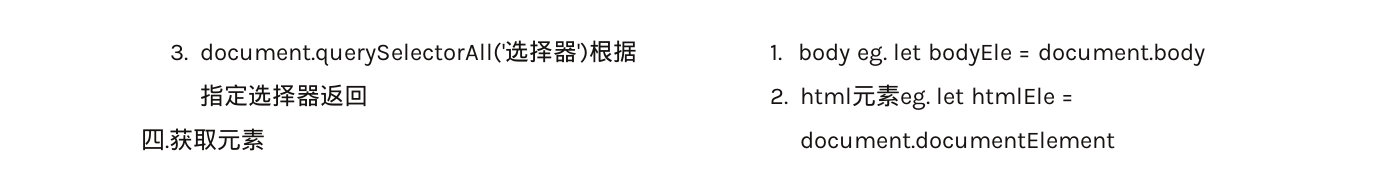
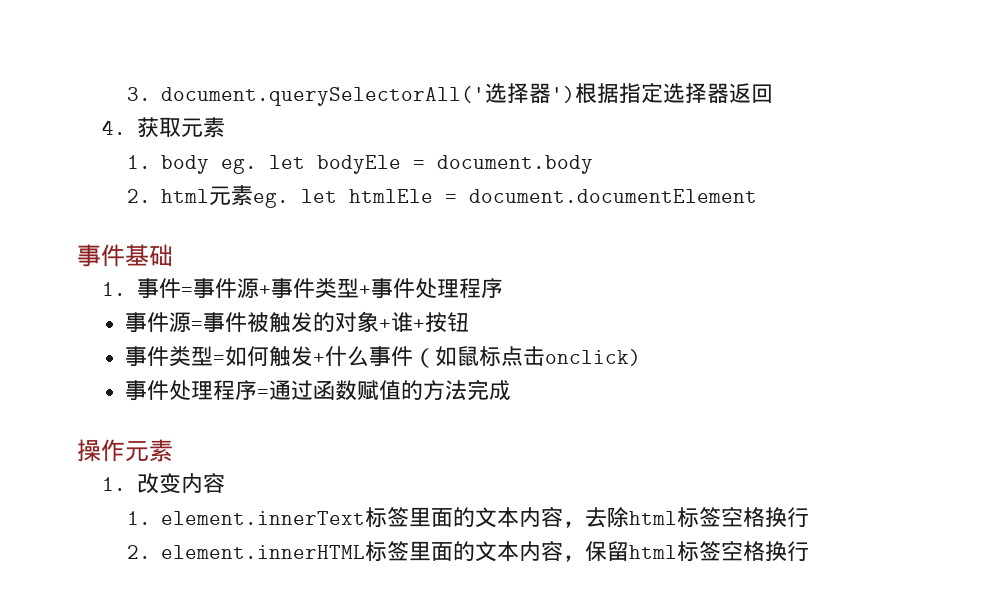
- 四.获取元素
+ 4.获取元素
+ 事件基础
+ 1.事件=事件源+事件类型+事件处理程序
+ 事件源=事件被触发的对象+谁+按钮
+ 事件类型=如何触发+什么事件（如鼠标点击onclick)
+ 事件处理程序=通过函数赋值的方法完成
+ 操作元素
+ 1.改变内容
+ 1. element.innerText标签里面的文本内容，去除html标签空格换行
+ 2. element.innerHTML标签里面的文本内容，保留html标签空格换行

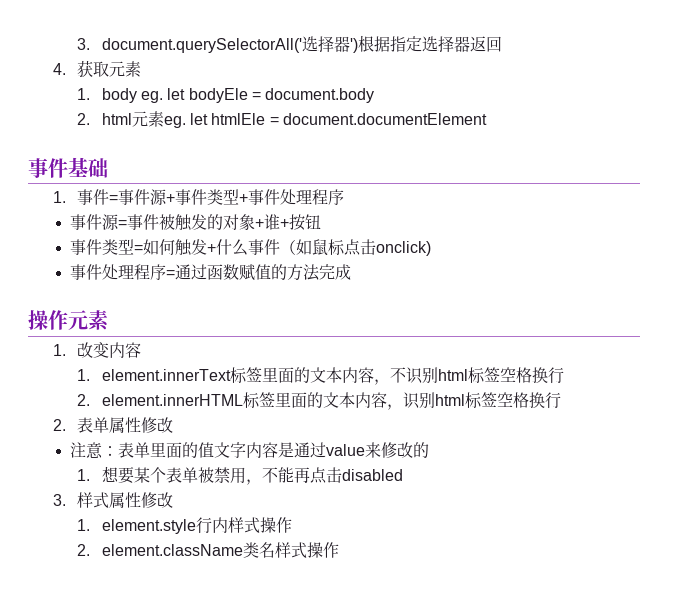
- 1. element.innerText标签里面的文本内容，去除html标签空格换行
+ 1. element.innerText标签里面的文本内容，不识别html标签空格换行
- 2. element.innerHTML标签里面的文本内容，保留html标签空格换行
+ 2. element.innerHTML标签里面的文本内容，识别html标签空格换行
+ 2.表单属性修改
+ 注意：表单里面的值文字内容是通过value来修改的
+ 1.想要某个表单被禁用，不能再点击disabled
+ 3.样式属性修改
+ 1. element.style行内样式操作
+ 2. element.className类名样式操作

